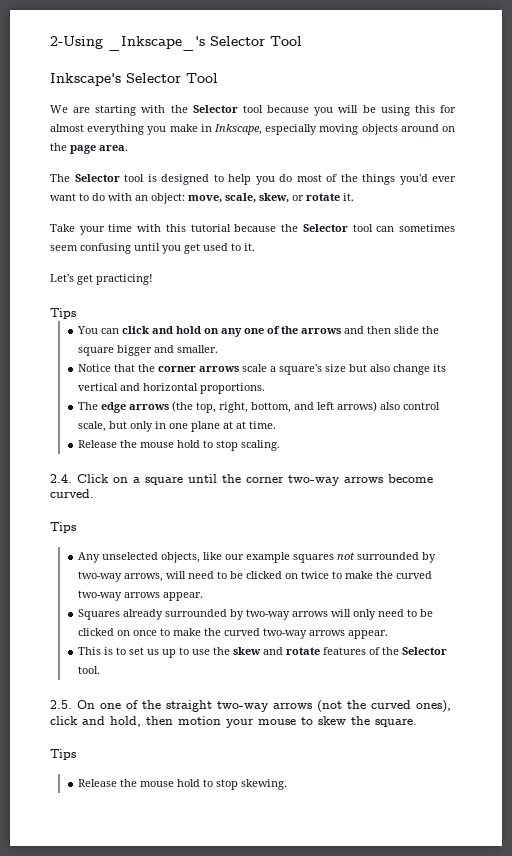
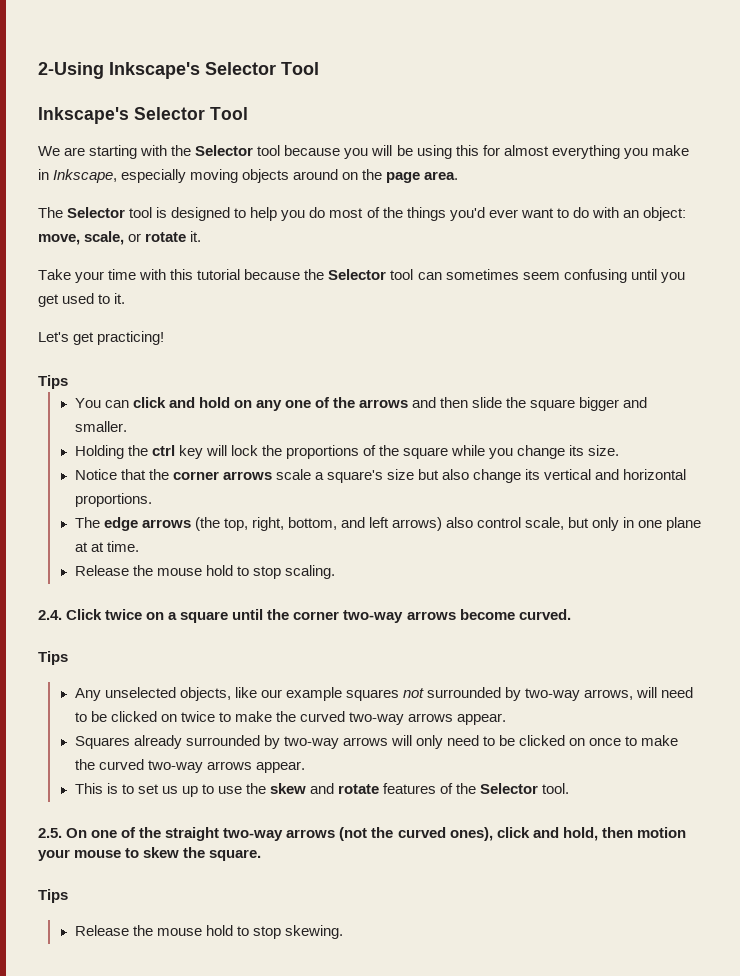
- 2-Using _Inkscape_'s Selector Tool
+ 2-Using Inkscape's Selector Tool
- The Selector tool is designed to help you do most of the things you'd ever want to do with an object: move, scale, skew, or rotate it.
+ The Selector tool is designed to help you do most of the things you'd ever want to do with an object: move, scale, or rotate it.
+ Holding the ctrl key will lock the proportions of the square while you change its size.
- 2.4. Click on a square until the corner two-way arrows become curved.
+ 2.4. Click twice on a square until the corner two-way arrows become curved.

